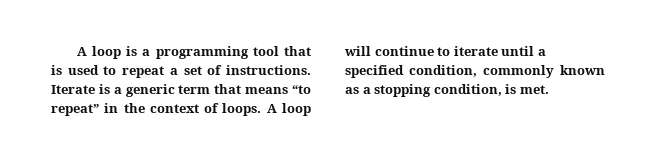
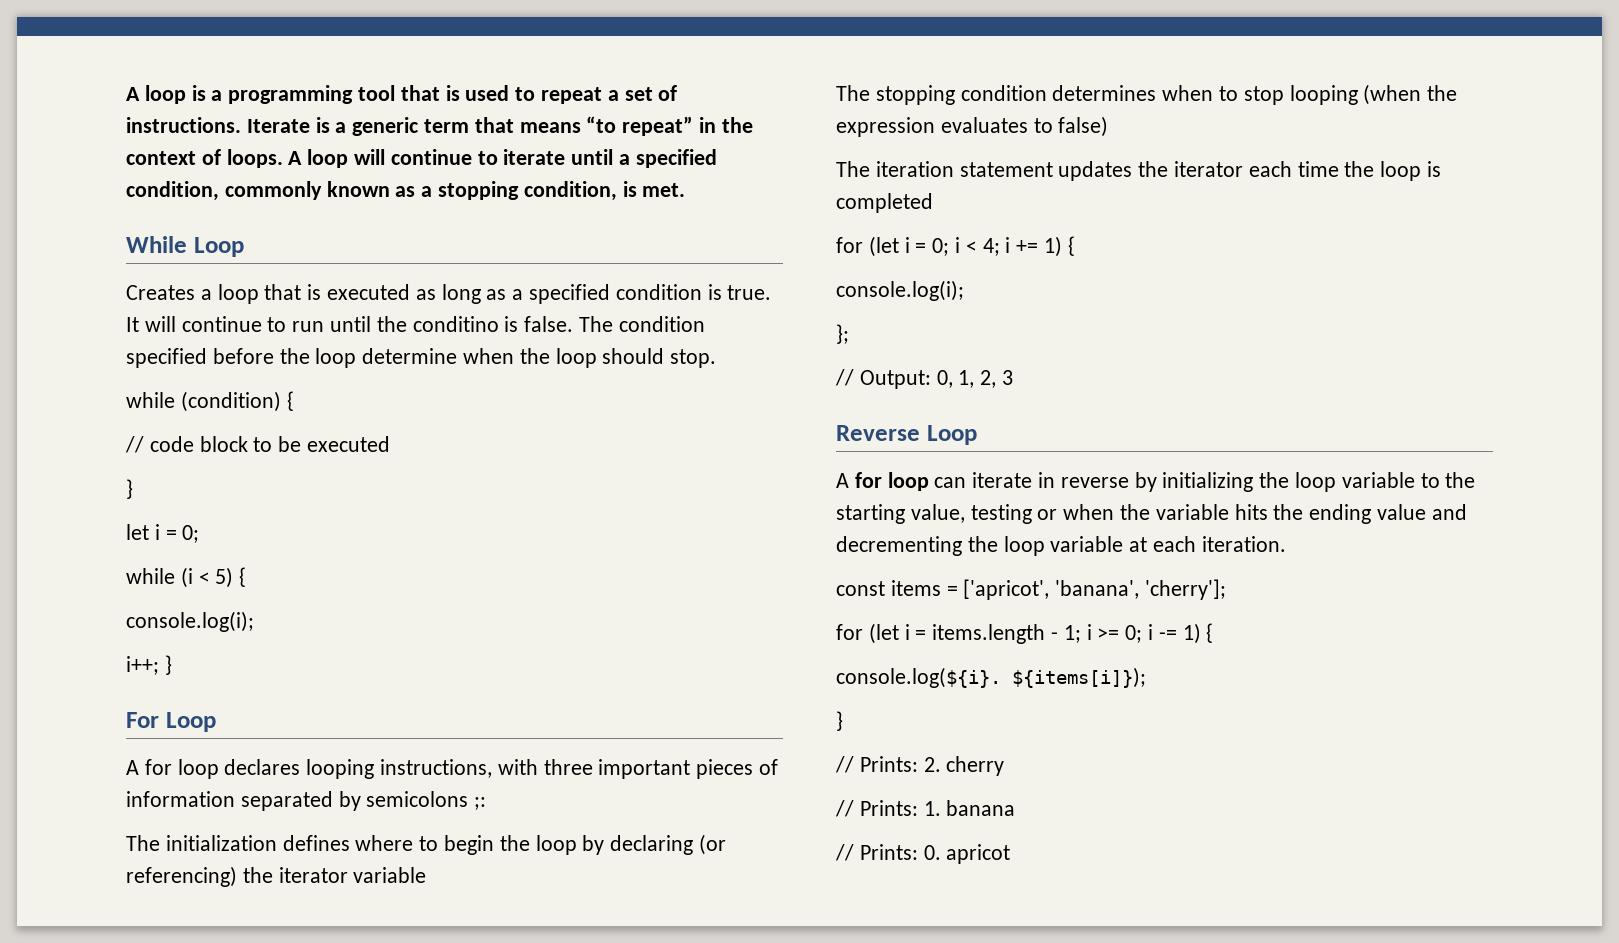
+ While Loop
+ Creates a loop that is executed as long as a specified condition is true. It will continue to run until the conditino is false. The condition specified before the loop determine when the loop should stop.
+ while (condition) {
+ // code block to be executed
+ }
+ let i = 0;
+ while (i < 5) {
+ console.log(i);
+ i++; }
+ For Loop
+ A for loop declares looping instructions, with three important pieces of information separated by semicolons ;:
+ The initialization defines where to begin the loop by declaring (or referencing) the iterator variable
+ The stopping condition determines when to stop looping (when the expression evaluates to false)
+ The iteration statement updates the iterator each time the loop is completed
+ for (let i = 0; i < 4; i += 1) {
+ console.log(i);
+ };
+ // Output: 0, 1, 2, 3
+ Reverse Loop
+ A for loop can iterate in reverse by initializing the loop variable to the starting value, testing or when the variable hits the ending value and decrementing the loop variable at each iteration.
+ const items = ['apricot', 'banana', 'cherry'];
+ for (let i = items.length - 1; i >= 0; i -= 1) {
+ console.log(${i}. ${items[i]});
+ }
+ // Prints: 2. cherry
+ // Prints: 1. banana
+ // Prints: 0. apricot

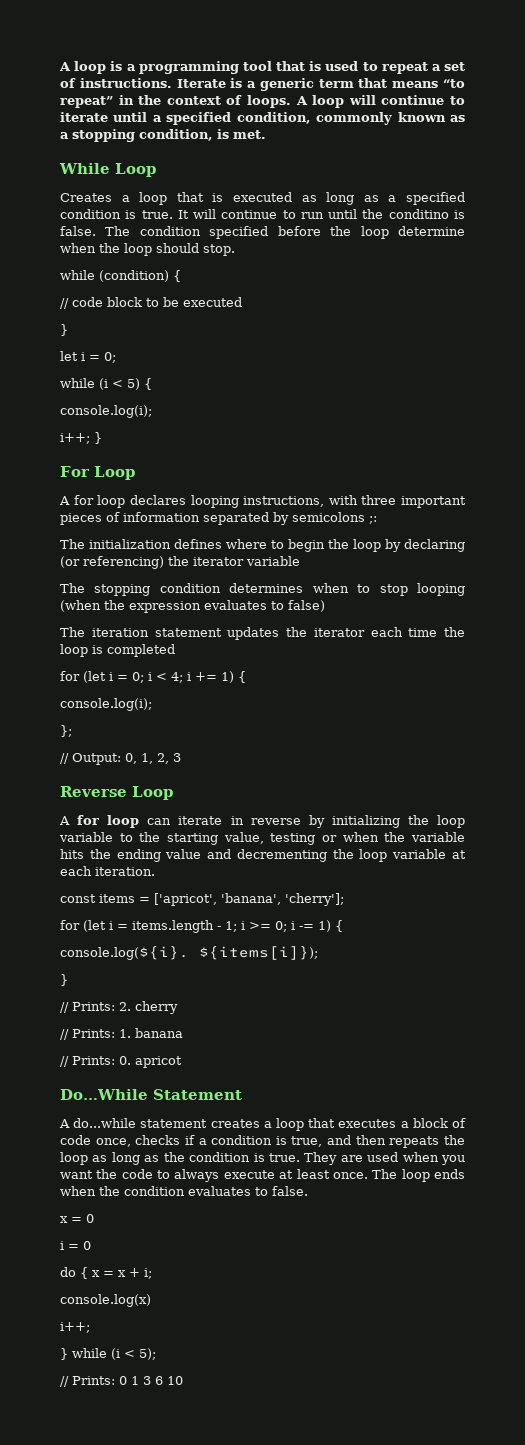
+ Do…While Statement
+ A do...while statement creates a loop that executes a block of code once, checks if a condition is true, and then repeats the loop as long as the condition is true. They are used when you want the code to always execute at least once. The loop ends when the condition evaluates to false.
+ x = 0
+ i = 0
+ do { x = x + i;
+ console.log(x)
+ i++;
+ } while (i < 5);
+ // Prints: 0 1 3 6 10

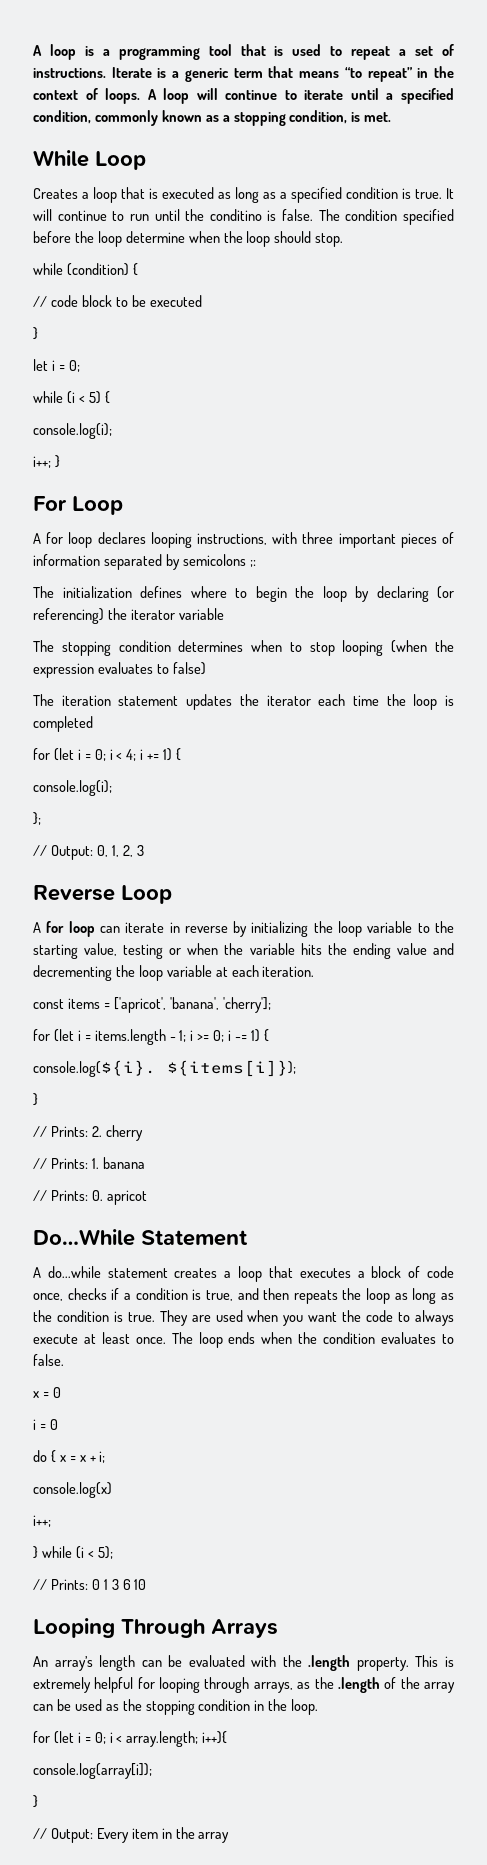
+ Looping Through Arrays
+ An array’s length can be evaluated with the .length property. This is extremely helpful for looping through arrays, as the .length of the array can be used as the stopping condition in the loop.
+ for (let i = 0; i < array.length; i++){
+ console.log(array[i]);
+ }
+ // Output: Every item in the array

